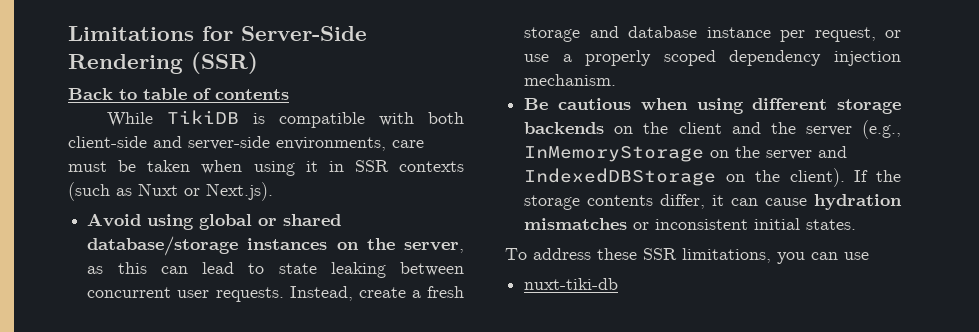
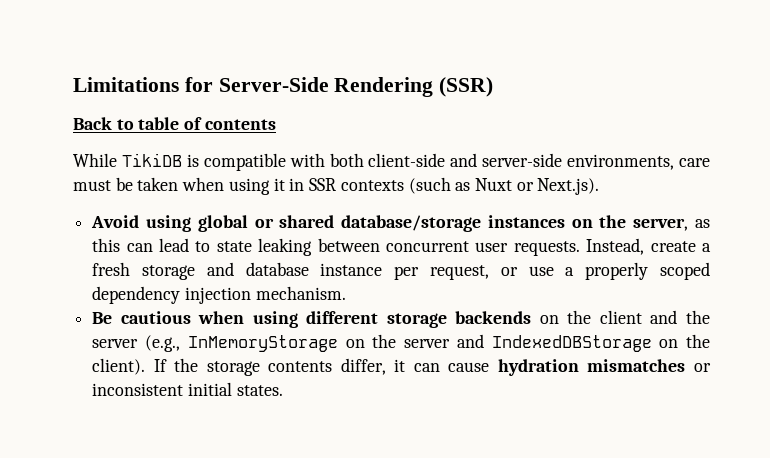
- To address these SSR limitations, you can use
- nuxt-tiki-db

